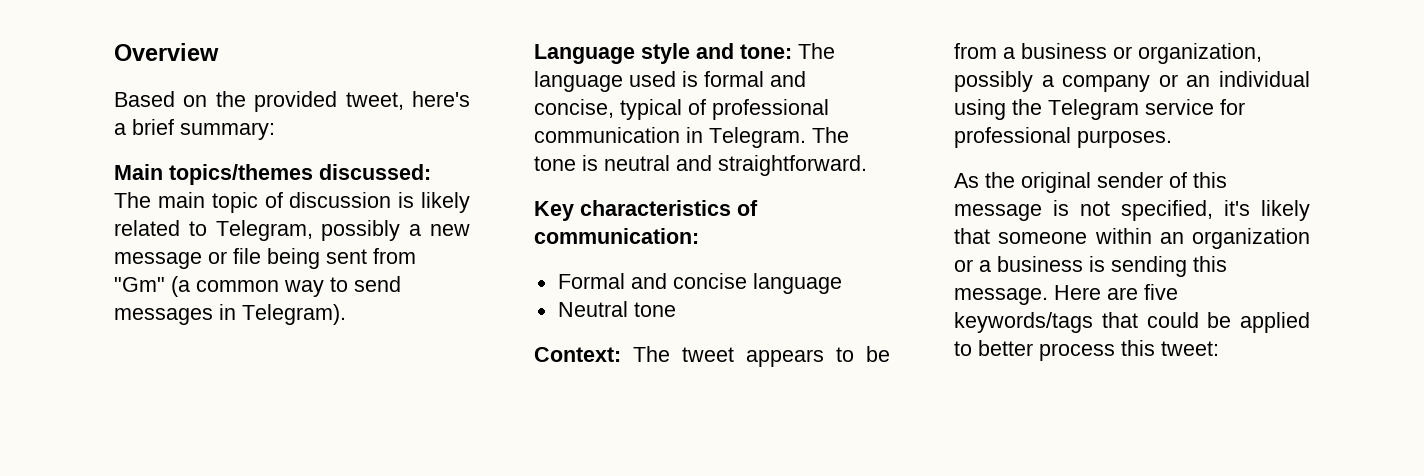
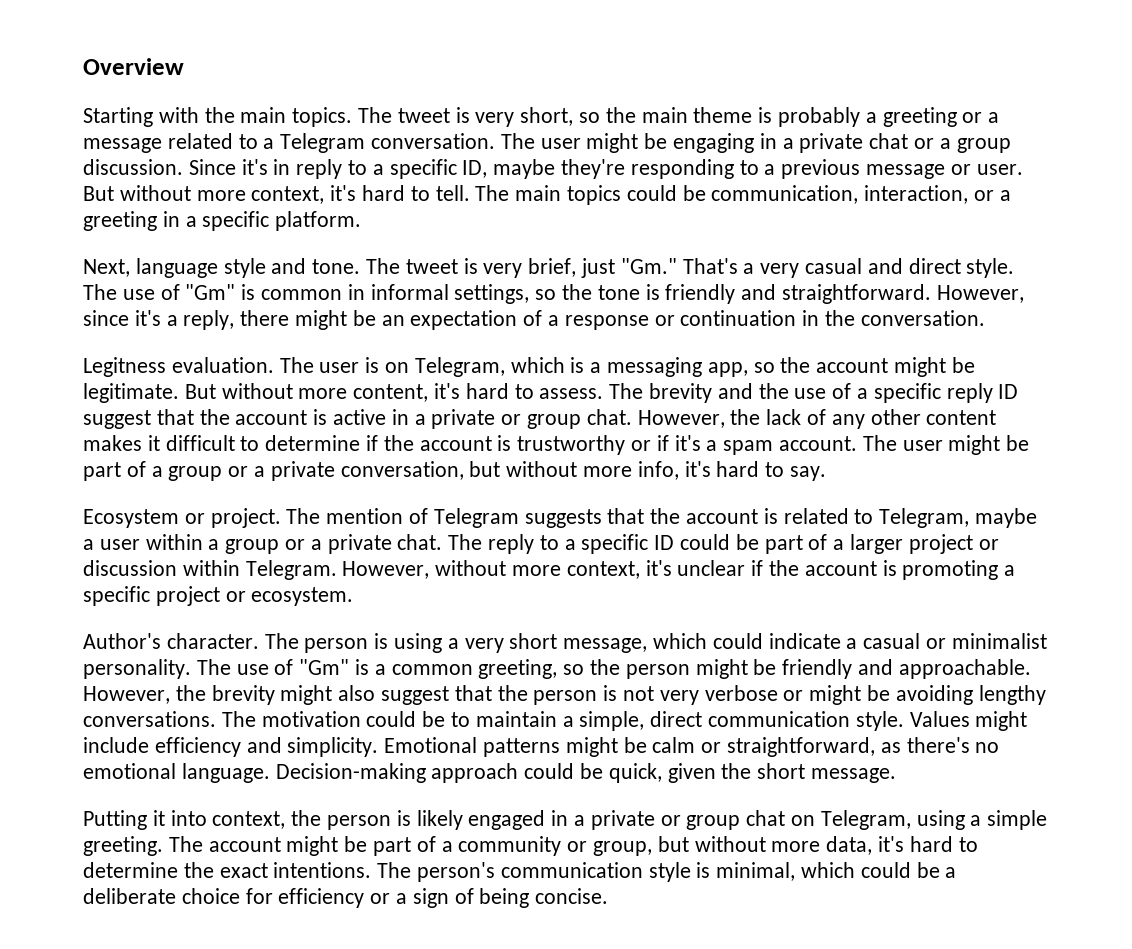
- Based on the provided tweet, here's a brief summary:
- Main topics/themes discussed: The main topic of discussion is likely related to Telegram, possibly a new message or file being sent from "Gm" (a common way to send messages in Telegram).
- Language style and tone: The language used is formal and concise, typical of professional communication in Telegram. The tone is neutral and straightforward.
- Key characteristics of communication:
- Formal and concise language
- Neutral tone
- Context: The tweet appears to be from a business or organization, possibly a company or an individual using the Telegram service for professional purposes.
- As the original sender of this message is not specified, it's likely that someone within an organization or a business is sending this message. Here are five keywords/tags that could be applied to better process this tweet:
+ Starting with the main topics. The tweet is very short, so the main theme is probably a greeting or a message related to a Telegram conversation. The user might be engaging in a private chat or a group discussion. Since it's in reply to a specific ID, maybe they're responding to a previous message or user. But without more context, it's hard to tell. The main topics could be communication, interaction, or a greeting in a specific platform.
+ Next, language style and tone. The tweet is very brief, just "Gm." That's a very casual and direct style. The use of "Gm" is common in informal settings, so the tone is friendly and straightforward. However, since it's a reply, there might be an expectation of a response or continuation in the conversation.
+ Legitness evaluation. The user is on Telegram, which is a messaging app, so the account might be legitimate. But without more content, it's hard to assess. The brevity and the use of a specific reply ID suggest that the account is active in a private or group chat. However, the lack of any other content makes it difficult to determine if the account is trustworthy or if it's a spam account. The user might be part of a group or a private conversation, but without more info, it's hard to say.
+ Ecosystem or project. The mention of Telegram suggests that the account is related to Telegram, maybe a user within a group or a private chat. The reply to a specific ID could be part of a larger project or discussion within Telegram. However, without more context, it's unclear if the account is promoting a specific project or ecosystem.
+ Author's character. The person is using a very short message, which could indicate a casual or minimalist personality. The use of "Gm" is a common greeting, so the person might be friendly and approachable. However, the brevity might also suggest that the person is not very verbose or might be avoiding lengthy conversations. The motivation could be to maintain a simple, direct communication style. Values might include efficiency and simplicity. Emotional patterns might be calm or straightforward, as there's no emotional language. Decision-making approach could be quick, given the short message.
+ Putting it into context, the person is likely engaged in a private or group chat on Telegram, using a simple greeting. The account might be part of a community or group, but without more data, it's hard to determine the exact intentions. The person's communication style is minimal, which could be a deliberate choice for efficiency or a sign of being concise.

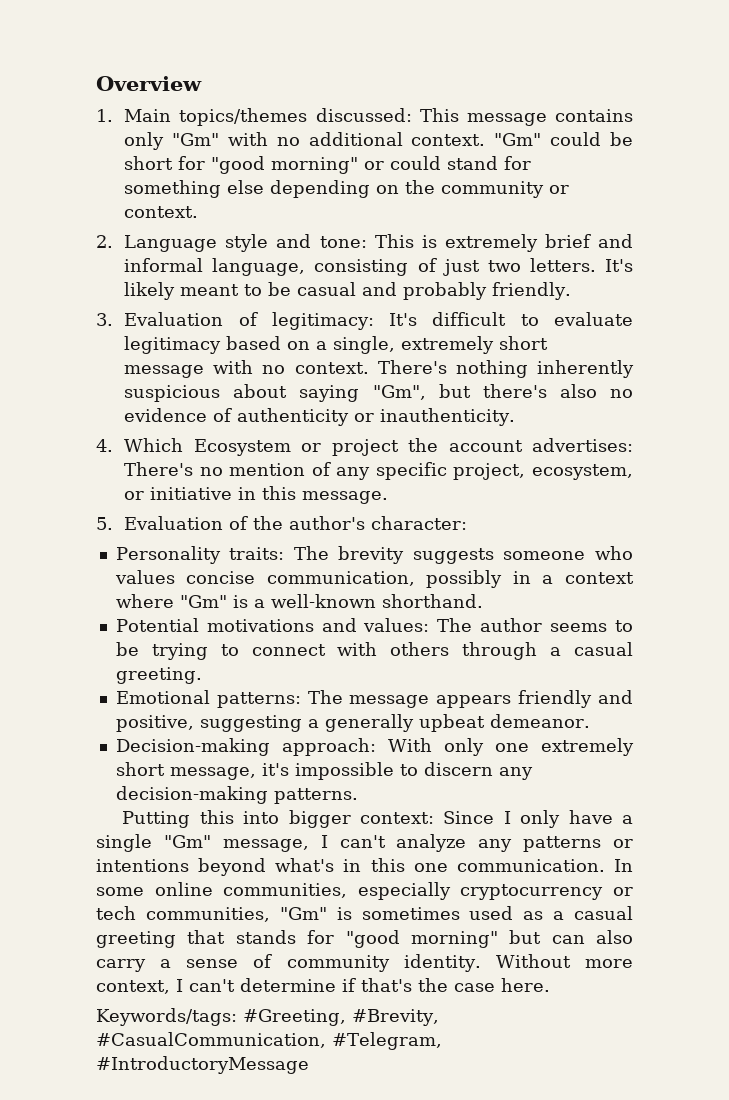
- Starting with the main topics. The tweet is very short, so the main theme is probably a greeting or a message related to a Telegram conversation. The user might be engaging in a private chat or a group discussion. Since it's in reply to a specific ID, maybe they're responding to a previous message or user. But without more context, it's hard to tell. The main topics could be communication, interaction, or a greeting in a specific platform.
- Next, language style and tone. The tweet is very brief, just "Gm." That's a very casual and direct style. The use of "Gm" is common in informal settings, so the tone is friendly and straightforward. However, since it's a reply, there might be an expectation of a response or continuation in the conversation.
- Legitness evaluation. The user is on Telegram, which is a messaging app, so the account might be legitimate. But without more content, it's hard to assess. The brevity and the use of a specific reply ID suggest that the account is active in a private or group chat. However, the lack of any other content makes it difficult to determine if the account is trustworthy or if it's a spam account. The user might be part of a group or a private conversation, but without more info, it's hard to say.
- Ecosystem or project. The mention of Telegram suggests that the account is related to Telegram, maybe a user within a group or a private chat. The reply to a specific ID could be part of a larger project or discussion within Telegram. However, without more context, it's unclear if the account is promoting a specific project or ecosystem.
- Author's character. The person is using a very short message, which could indicate a casual or minimalist personality. The use of "Gm" is a common greeting, so the person might be friendly and approachable. However, the brevity might also suggest that the person is not very verbose or might be avoiding lengthy conversations. The motivation could be to maintain a simple, direct communication style. Values might include efficiency and simplicity. Emotional patterns might be calm or straightforward, as there's no emotional language. Decision-making approach could be quick, given the short message.
- Putting it into context, the person is likely engaged in a private or group chat on Telegram, using a simple greeting. The account might be part of a community or group, but without more data, it's hard to determine the exact intentions. The person's communication style is minimal, which could be a deliberate choice for efficiency or a sign of being concise.
+ 1. Main topics/themes discussed: This message contains only "Gm" with no additional context. "Gm" could be short for "good morning" or could stand for something else depending on the community or context.
+ 2. Language style and tone: This is extremely brief and informal language, consisting of just two letters. It's likely meant to be casual and probably friendly.
+ 3. Evaluation of legitimacy: It's difficult to evaluate legitimacy based on a single, extremely short message with no context. There's nothing inherently suspicious about saying "Gm", but there's also no evidence of authenticity or inauthenticity.
+ 4. Which Ecosystem or project the account advertises: There's no mention of any specific project, ecosystem, or initiative in this message.
+ 5. Evaluation of the author's character:
+ Personality traits: The brevity suggests someone who values concise communication, possibly in a context where "Gm" is a well-known shorthand.
+ Potential motivations and values: The author seems to be trying to connect with others through a casual greeting.
+ Emotional patterns: The message appears friendly and positive, suggesting a generally upbeat demeanor.
+ Decision-making approach: With only one extremely short message, it's impossible to discern any decision-making patterns.
+ Putting this into bigger context: Since I only have a single "Gm" message, I can't analyze any patterns or intentions beyond what's in this one communication. In some online communities, especially cryptocurrency or tech communities, "Gm" is sometimes used as a casual greeting that stands for "good morning" but can also carry a sense of community identity. Without more context, I can't determine if that's the case here.
+ Keywords/tags: #Greeting, #Brevity, #CasualCommunication, #Telegram, #IntroductoryMessage

